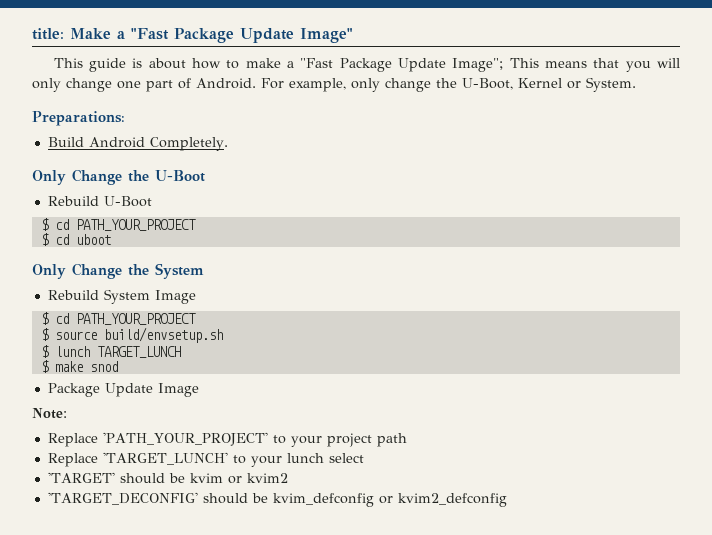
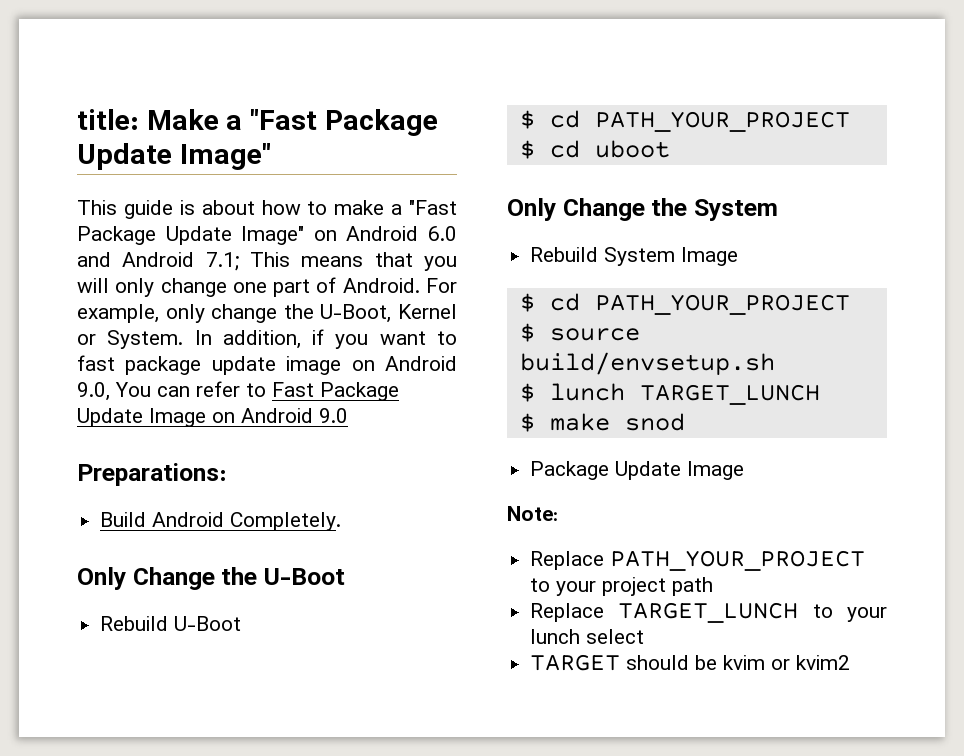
- This guide is about how to make a "Fast Package Update Image"; This means that you will only change one part of Android.
+ This guide is about how to make a "Fast Package Update Image" on Android 6.0 and Android 7.1; This means that you will only change one part of Android.
+ In addition, if you want to fast package update image on Android 9.0, You can refer to Fast Package Update Image on Android 9.0
- Replace 'PATH_YOUR_PROJECT' to your project path
+ Replace PATH_YOUR_PROJECT to your project path
- Replace 'TARGET_LUNCH' to your lunch select
+ Replace TARGET_LUNCH to your lunch select
- 'TARGET' should be kvim or kvim2
+ TARGET should be kvim or kvim2
- 'TARGET_DECONFIG' should be kvim_defconfig or kvim2_defconfig

